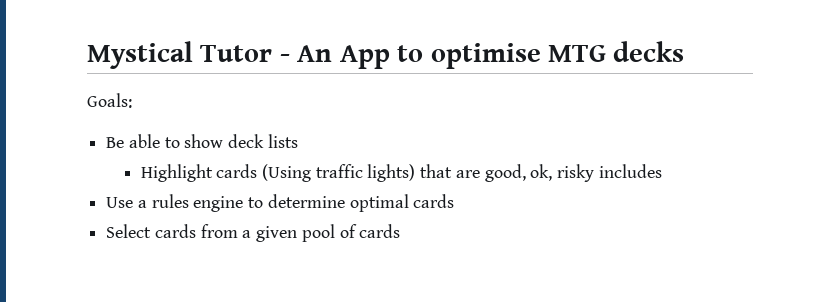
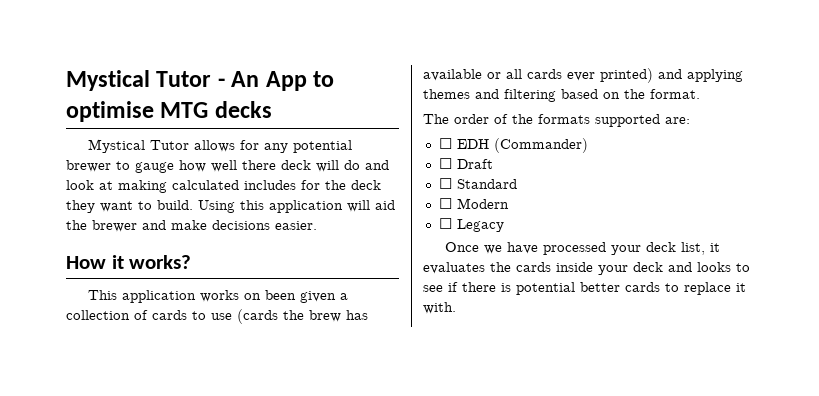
- Goals:
- Be able to show deck lists
- Highlight cards (Using traffic lights) that are good, ok, risky includes
- Use a rules engine to determine optimal cards
- Select cards from a given pool of cards
+ Mystical Tutor allows for any potential brewer to gauge how well there deck will do and look at making calculated includes for the deck they want to build. Using this application will aid the brewer and make decisions easier.
+ How it works?
+ This application works on been given a collection of cards to use (cards the brew has available or all cards ever printed) and applying themes and filtering based on the format.
+ The order of the formats supported are:
+ ☐ EDH (Commander)
+ ☐ Draft
+ ☐ Standard
+ ☐ Modern
+ ☐ Legacy
+ Once we have processed your deck list, it evaluates the cards inside your deck and looks to see if there is potential better cards to replace it with.

